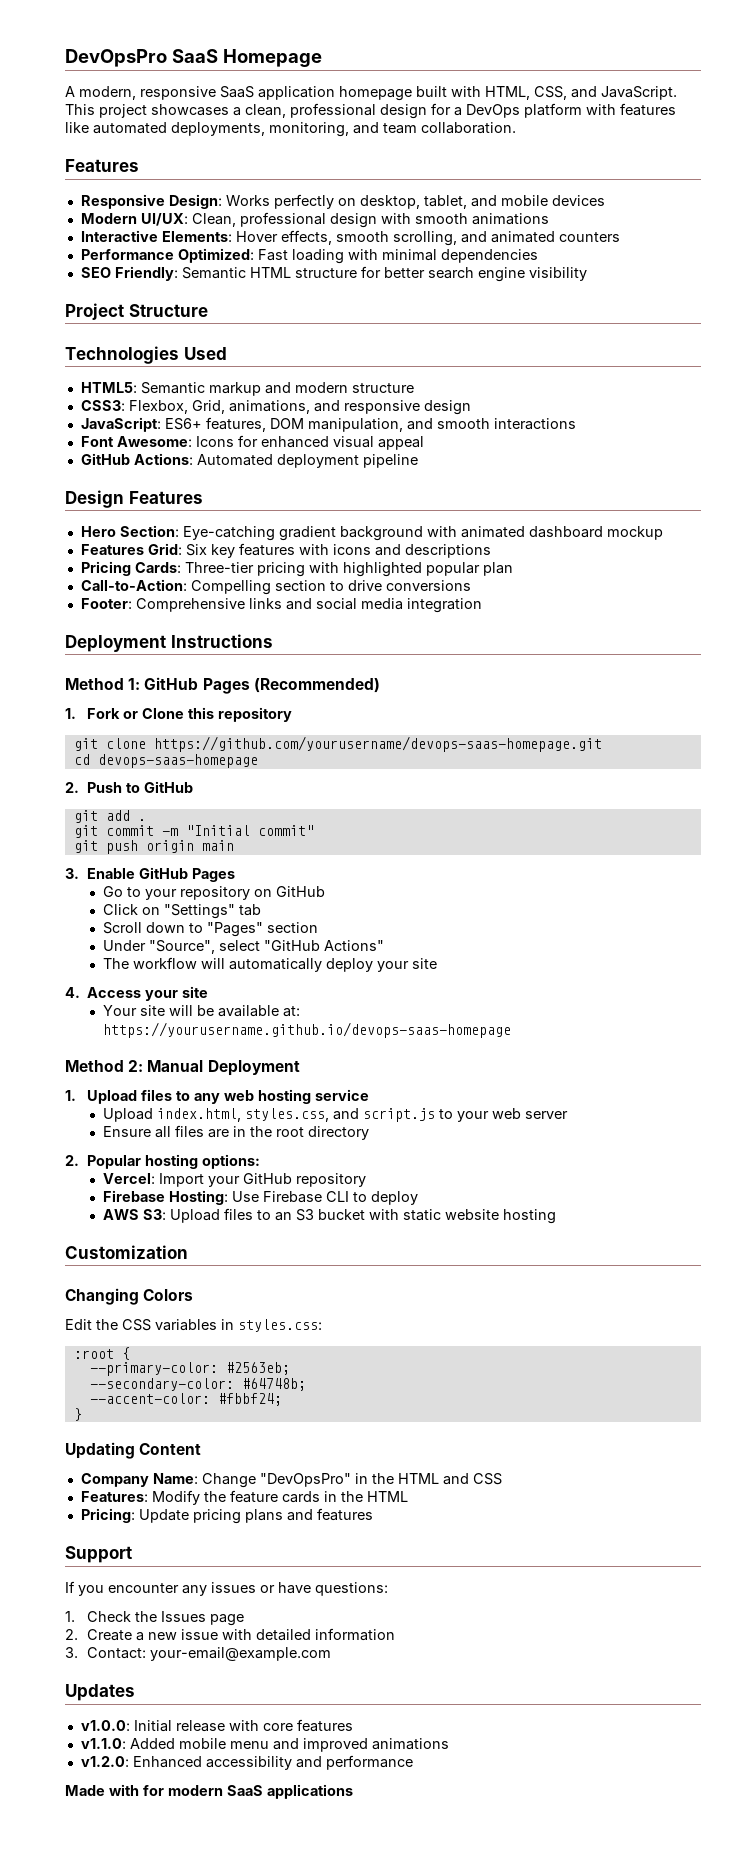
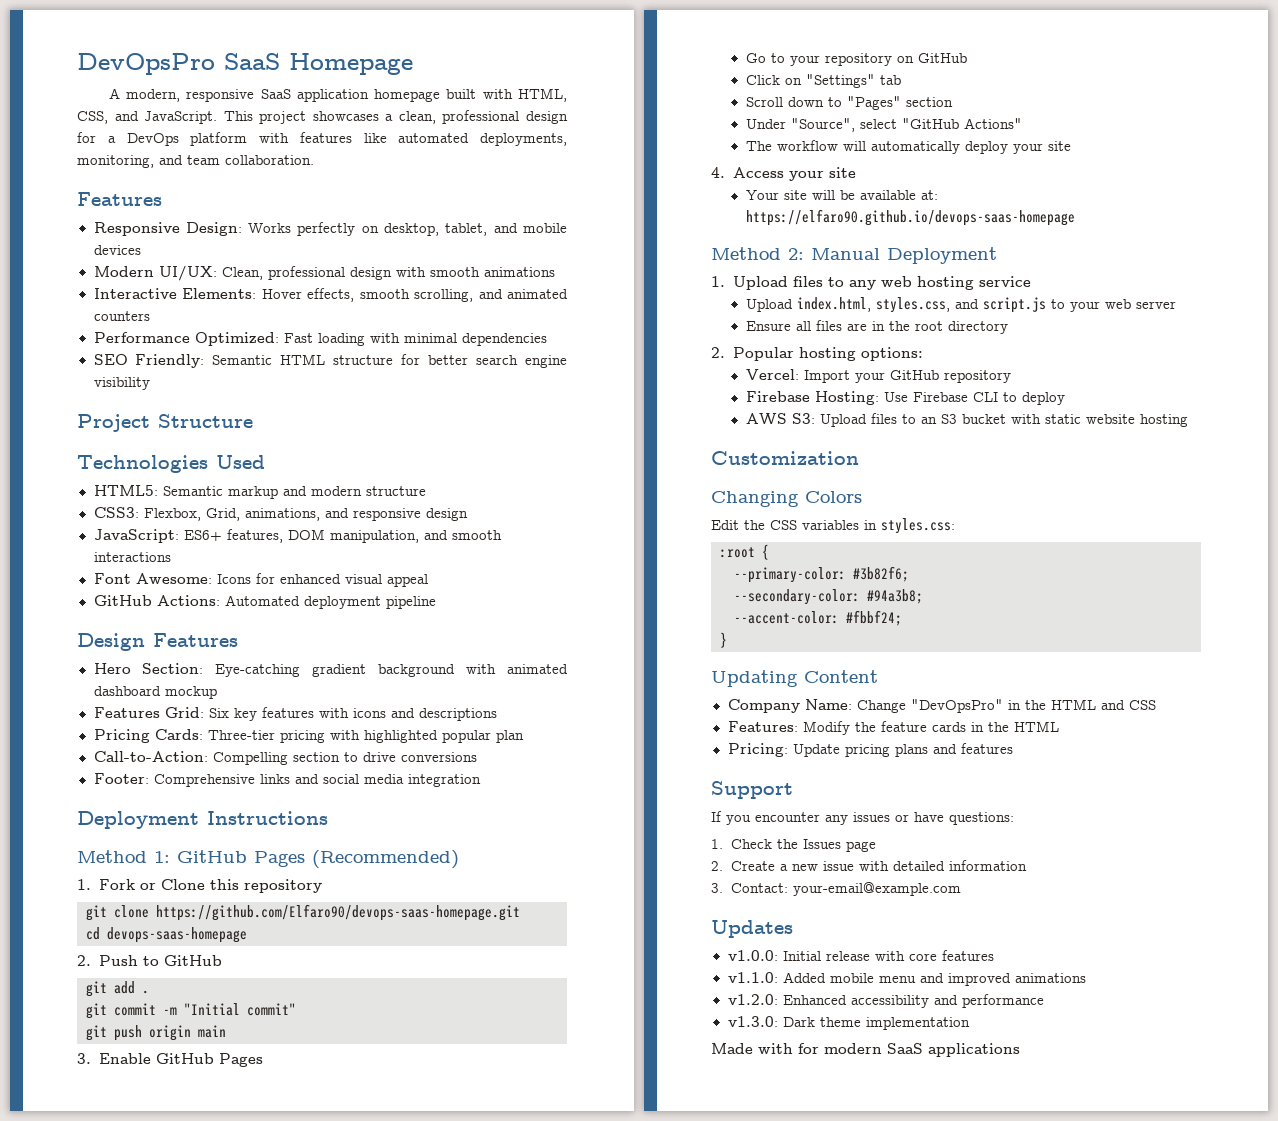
- git clone https://github.com/yourusername/devops-saas-homepage.git
+ git clone https://github.com/Elfaro90/devops-saas-homepage.git
- Your site will be available at: https://yourusername.github.io/devops-saas-homepage
+ Your site will be available at: https://elfaro90.github.io/devops-saas-homepage
- --primary-color: #2563eb;
+ --primary-color: #3b82f6;
- --secondary-color: #64748b;
+ --secondary-color: #94a3b8;
+ v1.3.0: Dark theme implementation

